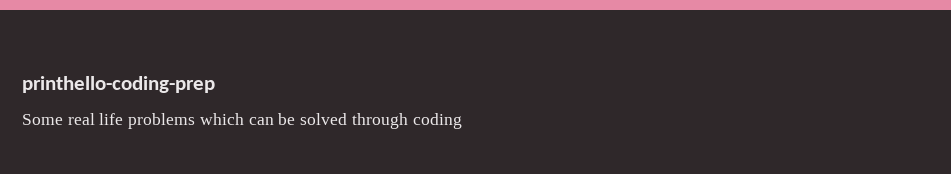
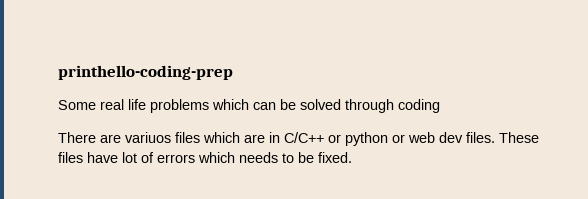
+ There are variuos files which are in C/C++ or python or web dev files. These files have lot of errors which needs to be fixed.

